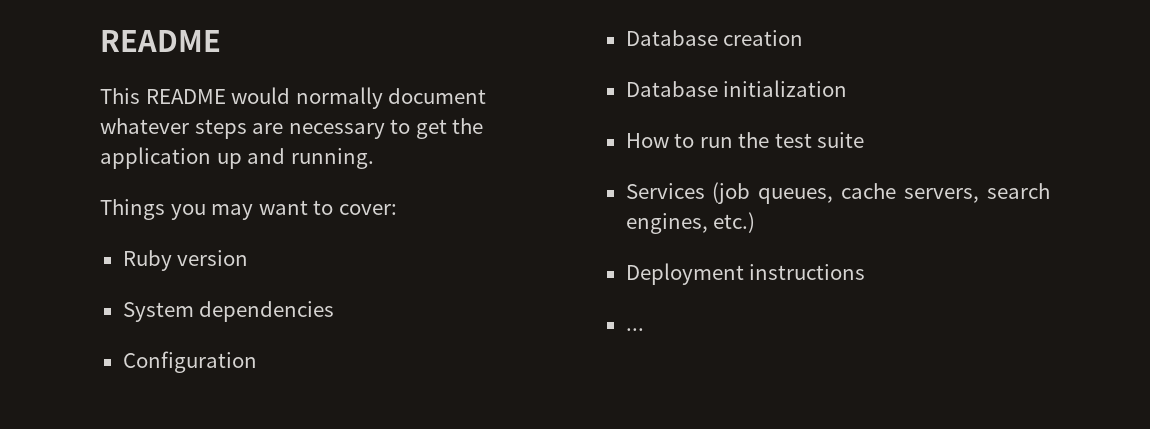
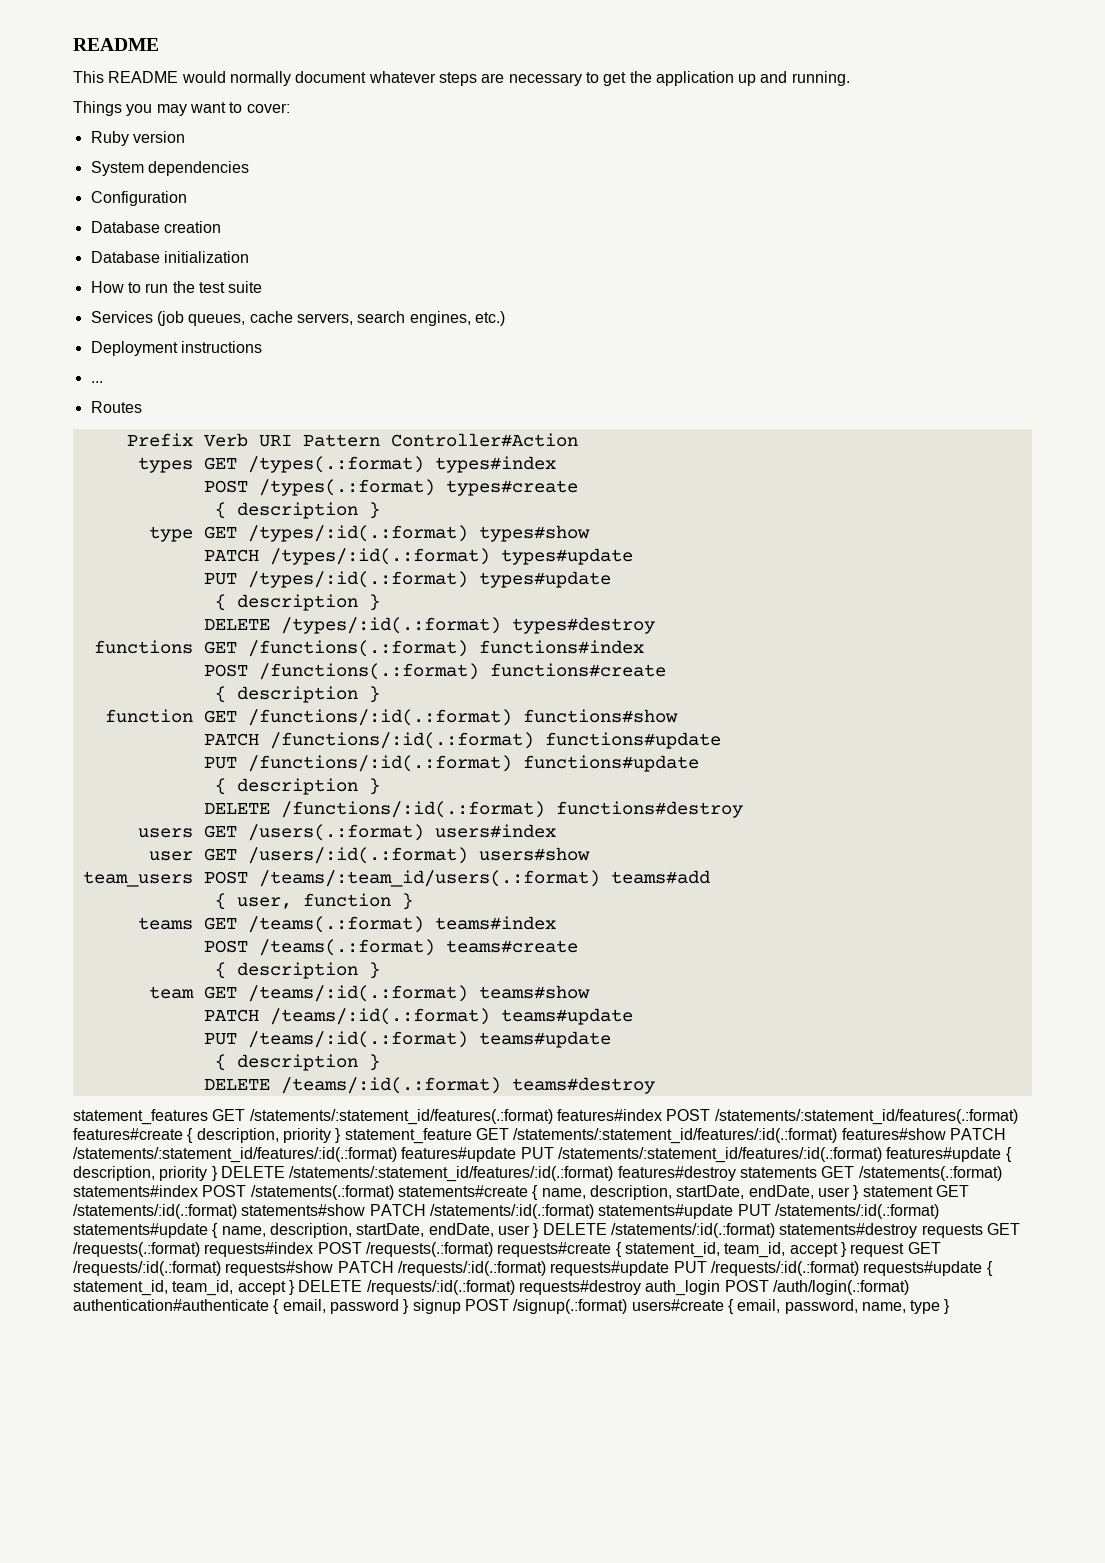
+ Routes
+ Prefix Verb URI Pattern Controller#Action
+ types GET /types(.:format) types#index
+ POST /types(.:format) types#create
+ { description }
+ type GET /types/:id(.:format) types#show
+ PATCH /types/:id(.:format) types#update
+ PUT /types/:id(.:format) types#update
+ { description }
+ DELETE /types/:id(.:format) types#destroy
+ functions GET /functions(.:format) functions#index
+ POST /functions(.:format) functions#create
+ { description }
+ function GET /functions/:id(.:format) functions#show
+ PATCH /functions/:id(.:format) functions#update
+ PUT /functions/:id(.:format) functions#update
+ { description }
+ DELETE /functions/:id(.:format) functions#destroy
+ users GET /users(.:format) users#index
+ user GET /users/:id(.:format) users#show
+ team_users POST /teams/:team_id/users(.:format) teams#add
+ { user, function }
+ teams GET /teams(.:format) teams#index
+ POST /teams(.:format) teams#create
+ { description }
+ team GET /teams/:id(.:format) teams#show
+ PATCH /teams/:id(.:format) teams#update
+ PUT /teams/:id(.:format) teams#update
+ { description }
+ DELETE /teams/:id(.:format) teams#destroy
+ statement_features GET /statements/:statement_id/features(.:format) features#index POST /statements/:statement_id/features(.:format) features#create { description, priority } statement_feature GET /statements/:statement_id/features/:id(.:format) features#show PATCH /statements/:statement_id/features/:id(.:format) features#update PUT /statements/:statement_id/features/:id(.:format) features#update { description, priority } DELETE /statements/:statement_id/features/:id(.:format) features#destroy statements GET /statements(.:format) statements#index POST /statements(.:format) statements#create { name, description, startDate, endDate, user } statement GET /statements/:id(.:format) statements#show PATCH /statements/:id(.:format) statements#update PUT /statements/:id(.:format) statements#update { name, description, startDate, endDate, user } DELETE /statements/:id(.:format) statements#destroy requests GET /requests(.:format) requests#index POST /requests(.:format) requests#create { statement_id, team_id, accept } request GET /requests/:id(.:format) requests#show PATCH /requests/:id(.:format) requests#update PUT /requests/:id(.:format) requests#update { statement_id, team_id, accept } DELETE /requests/:id(.:format) requests#destroy auth_login POST /auth/login(.:format) authentication#authenticate { email, password } signup POST /signup(.:format) users#create { email, password, name, type }

